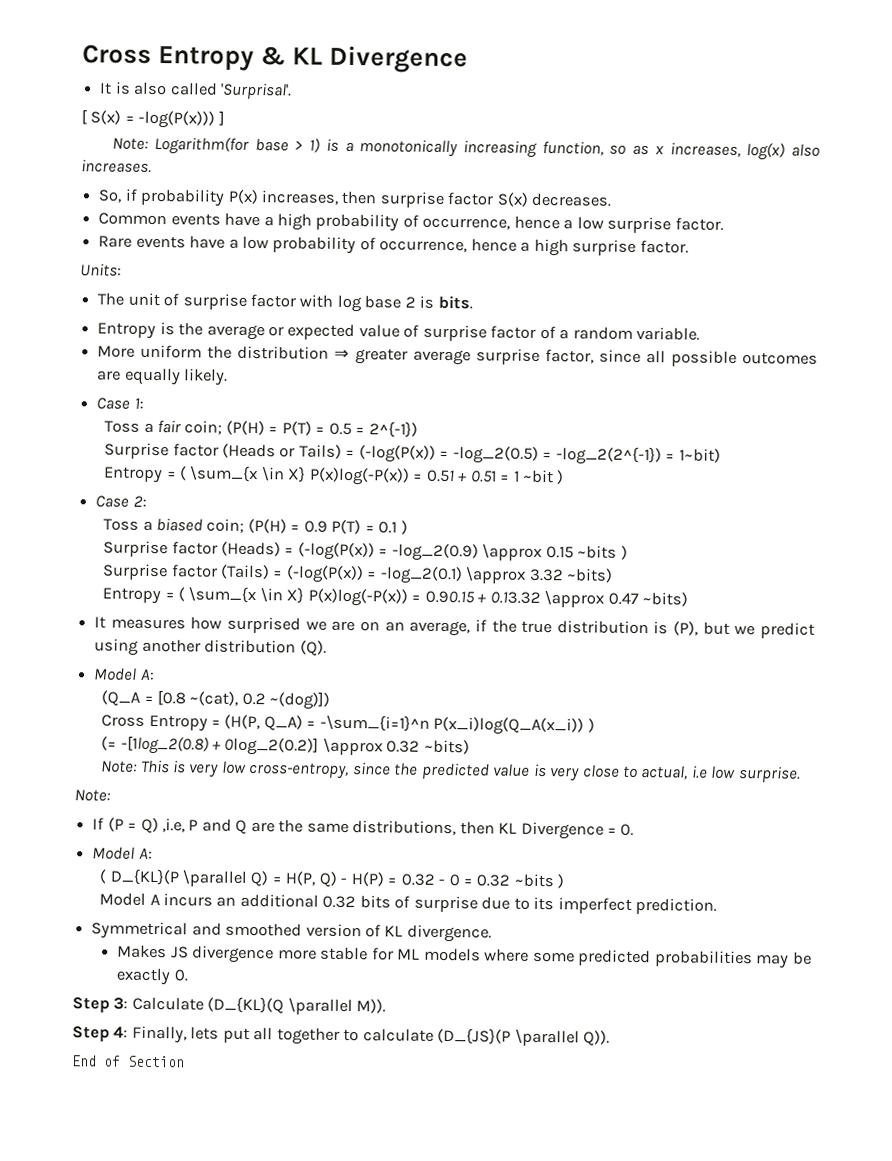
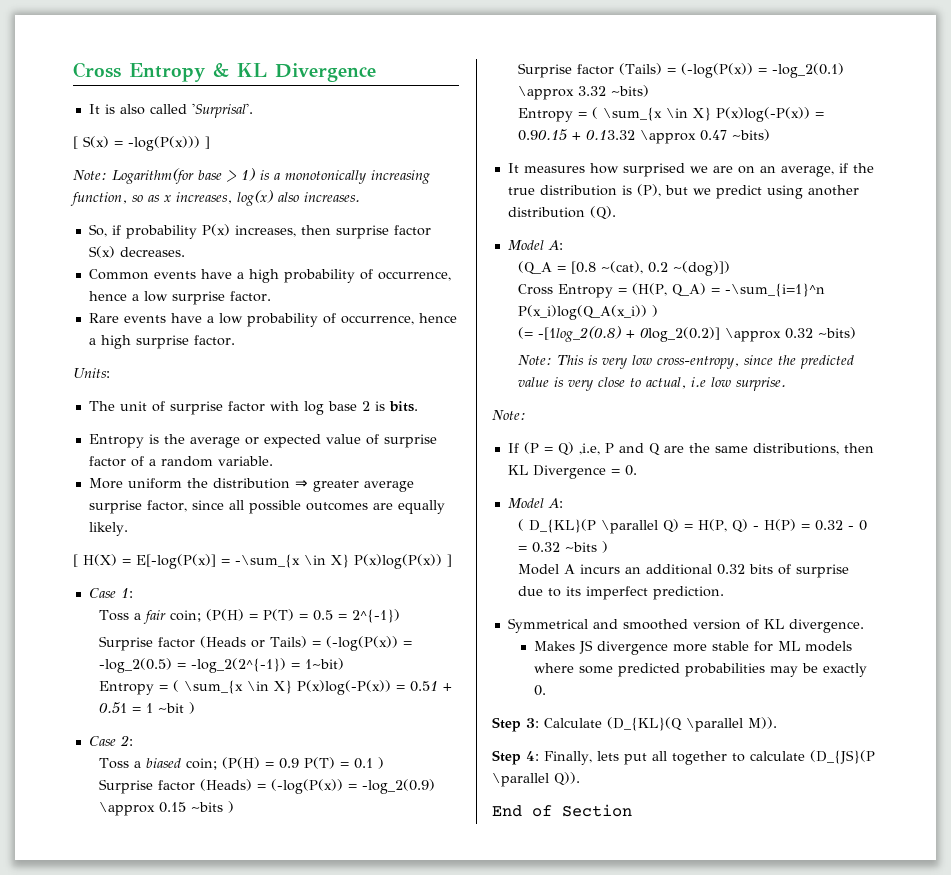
+ [ H(X) = E[-log(P(x)] = -\sum_{x \in X} P(x)log(P(x)) ]

